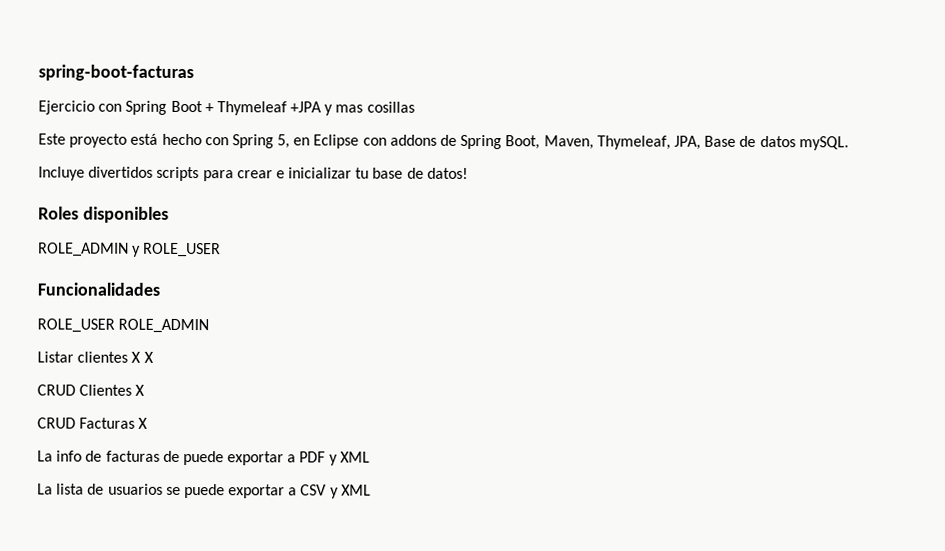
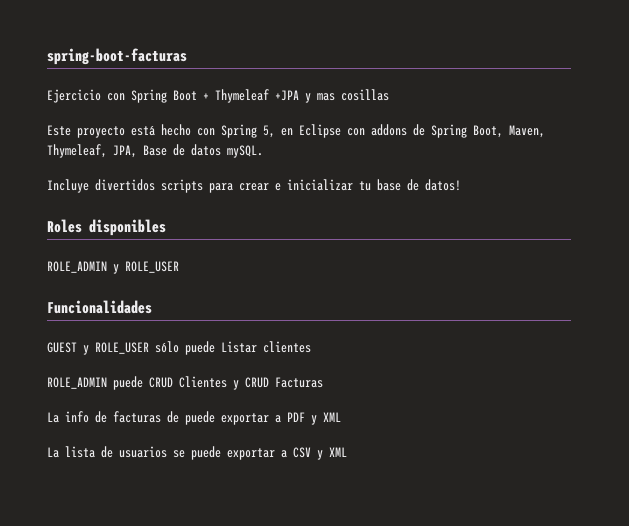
- ROLE_USER ROLE_ADMIN
- Listar clientes X X
- CRUD Clientes X
- CRUD Facturas X
+ GUEST y ROLE_USER sólo puede Listar clientes
+ ROLE_ADMIN puede CRUD Clientes y CRUD Facturas

